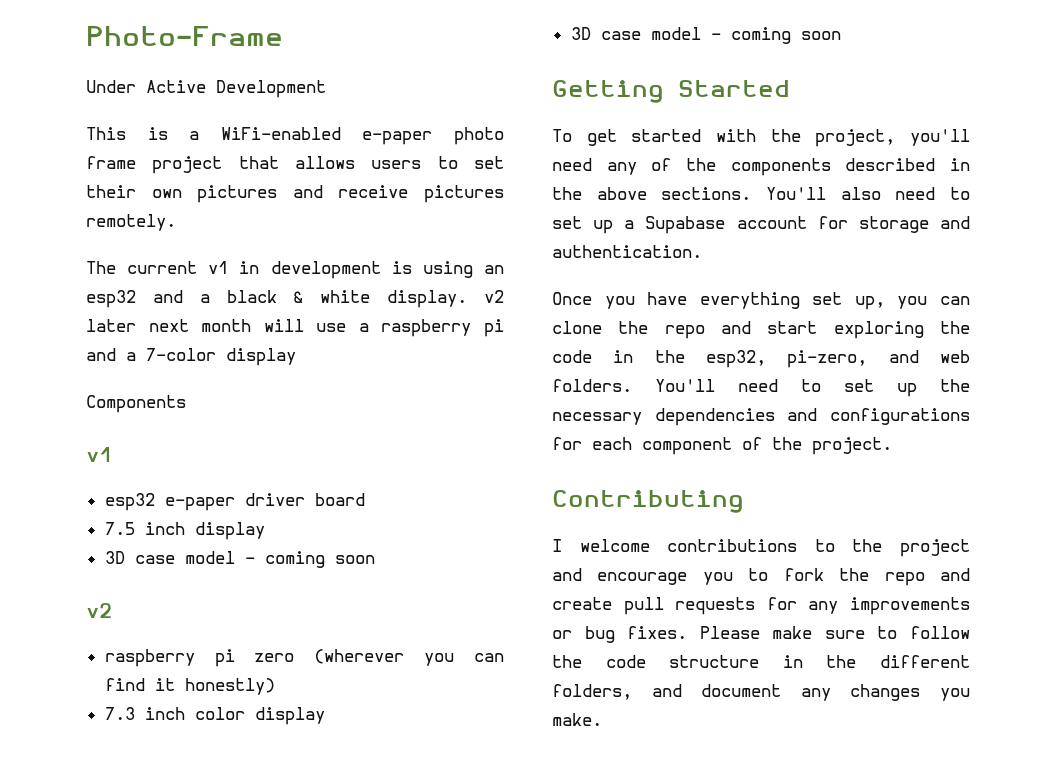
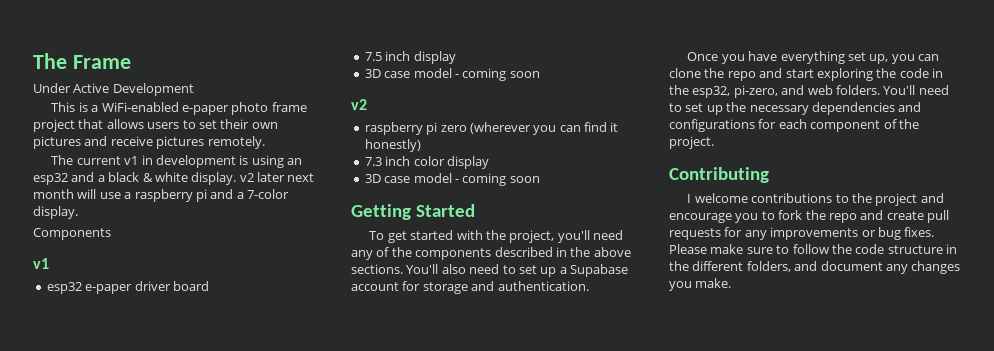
- Photo-Frame
+ The Frame
- The current v1 in development is using an esp32 and a black & white display. v2 later next month will use a raspberry pi and a 7-color display
+ The current v1 in development is using an esp32 and a black & white display. v2 later next month will use a raspberry pi and a 7-color display.

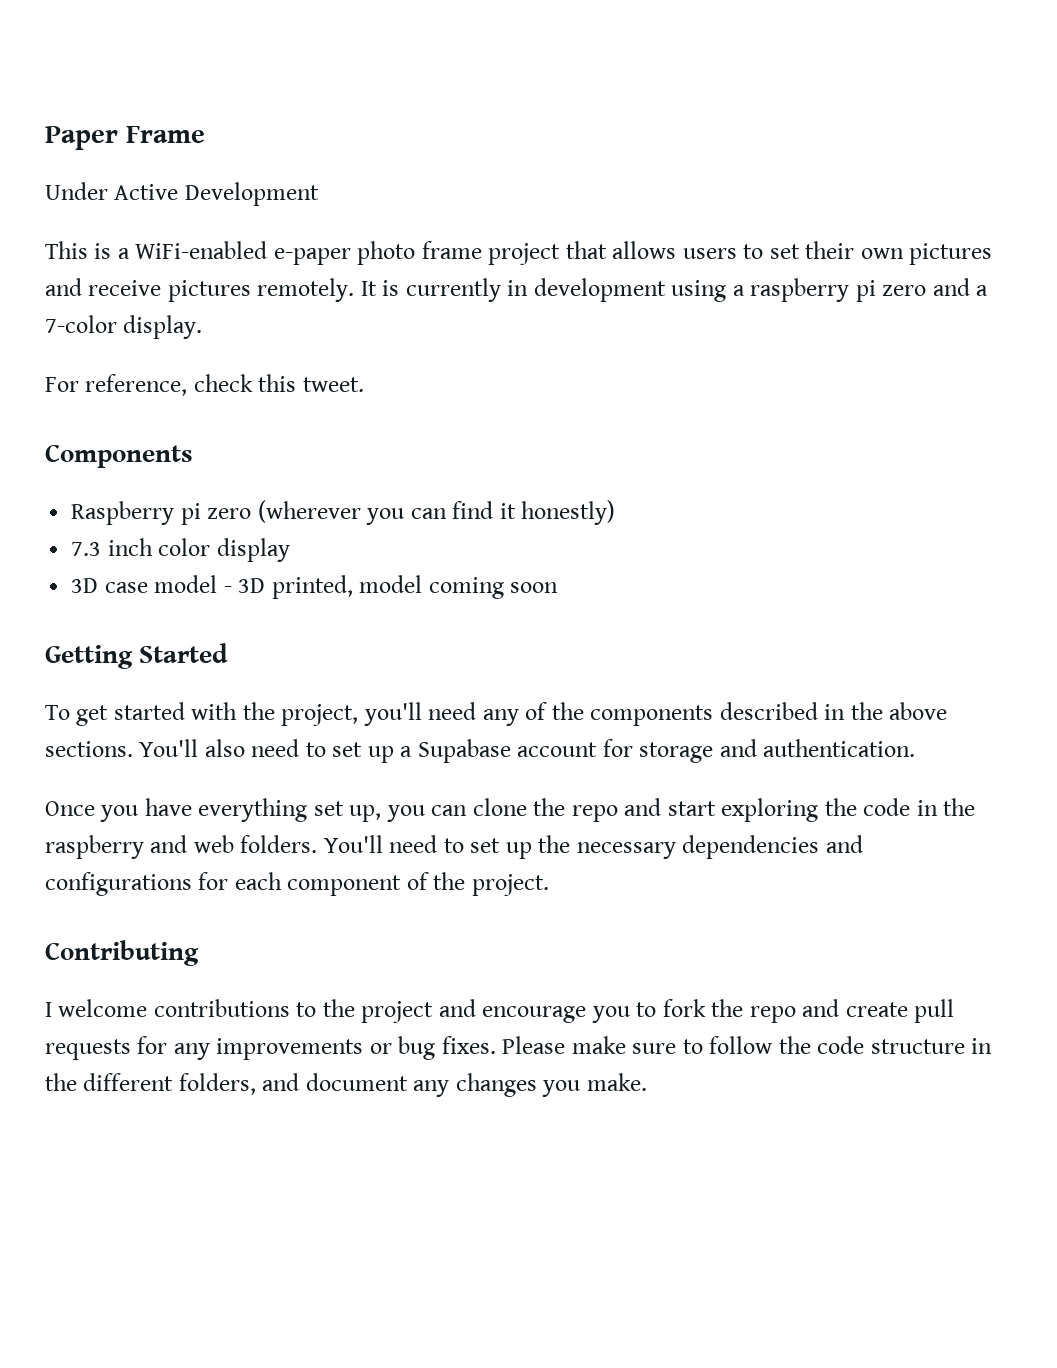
- The Frame
+ Paper Frame
- This is a WiFi-enabled e-paper photo frame project that allows users to set their own pictures and receive pictures remotely.
- The current v1 in development is using an esp32 and a black & white display. v2 later next month will use a raspberry pi and a 7-color display.
+ This is a WiFi-enabled e-paper photo frame project that allows users to set their own pictures and receive pictures remotely. It is currently in development using a raspberry pi zero and a 7-color display.
+ For reference, check this tweet.
  Components
- v1
- esp32 e-paper driver board
- 7.5 inch display
- 3D case model - coming soon
- v2
- raspberry pi zero (wherever you can find it honestly)
+ Raspberry pi zero (wherever you can find it honestly)
  7.3 inch color display
- 3D case model - coming soon
+ 3D case model - 3D printed, model coming soon
- Once you have everything set up, you can clone the repo and start exploring the code in the esp32, pi-zero, and web folders.
+ Once you have everything set up, you can clone the repo and start exploring the code in the raspberry and web folders.

